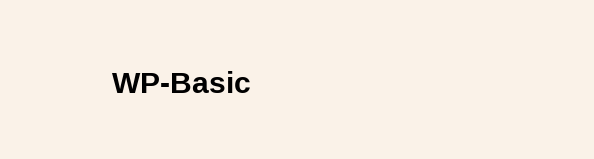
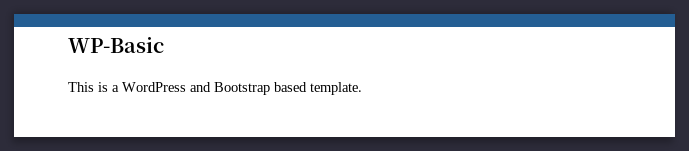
+ This is a WordPress and Bootstrap based template.

